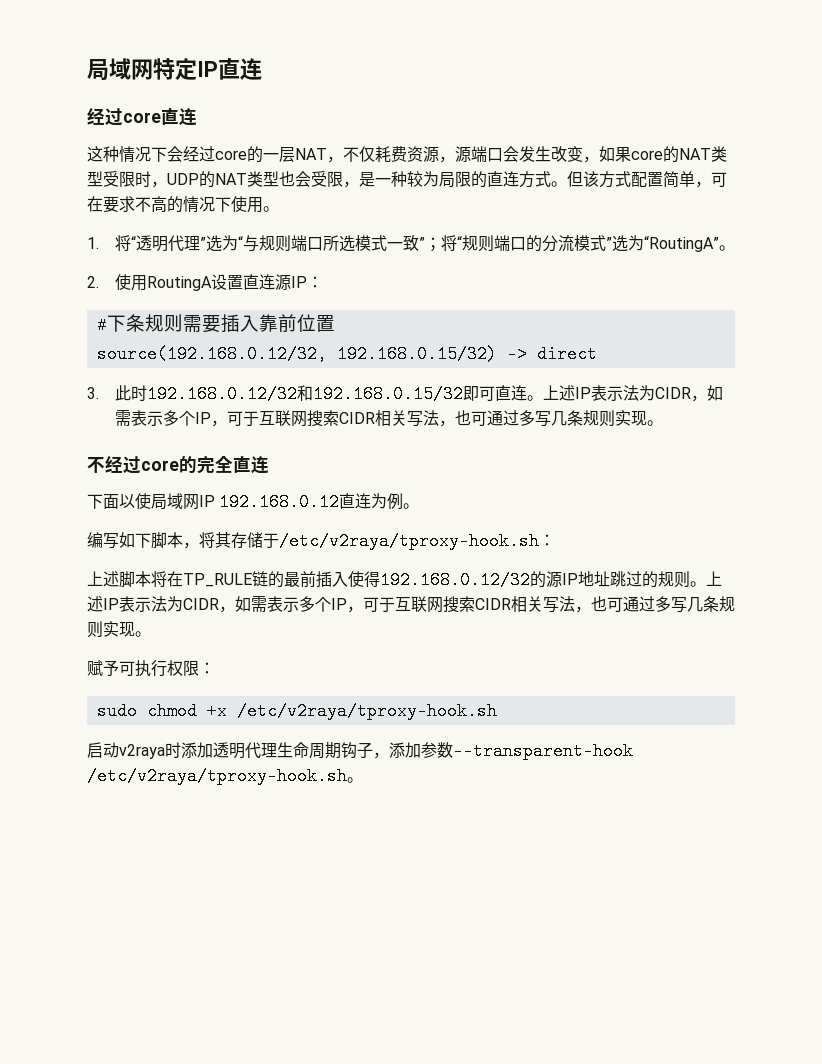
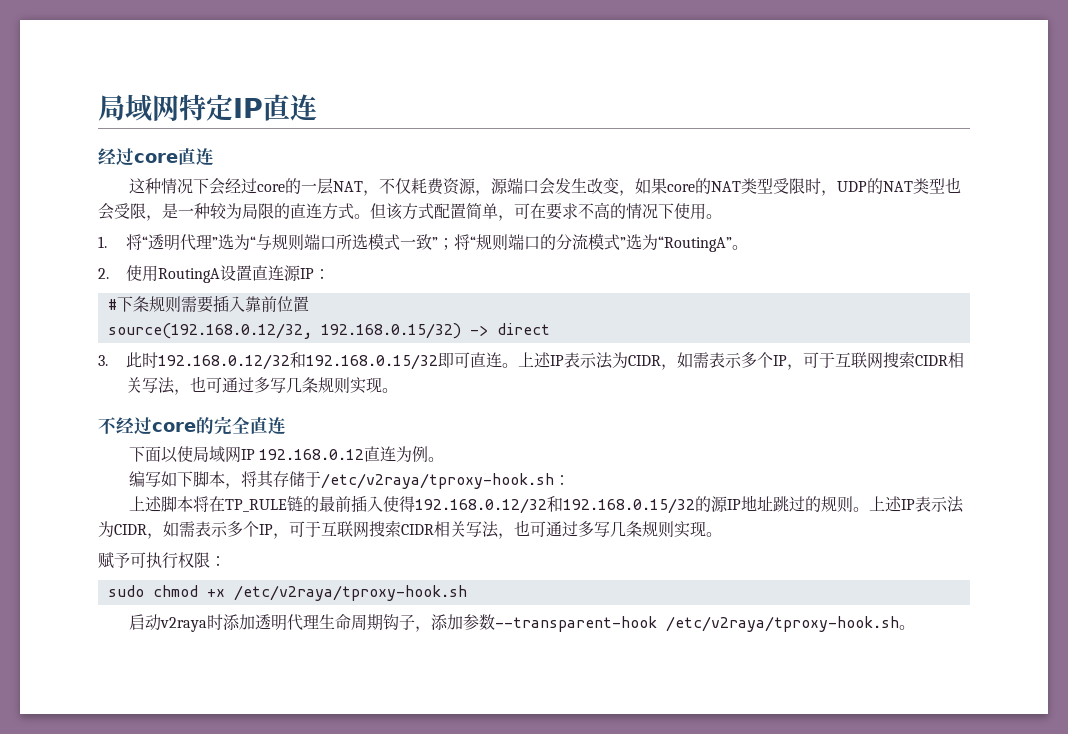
- 上述脚本将在TP_RULE链的最前插入使得192.168.0.12/32的源IP地址跳过的规则。
+ 上述脚本将在TP_RULE链的最前插入使得192.168.0.12/32和192.168.0.15/32的源IP地址跳过的规则。

